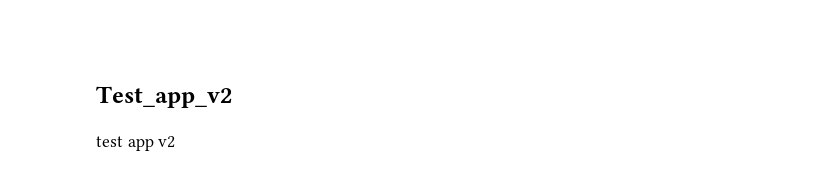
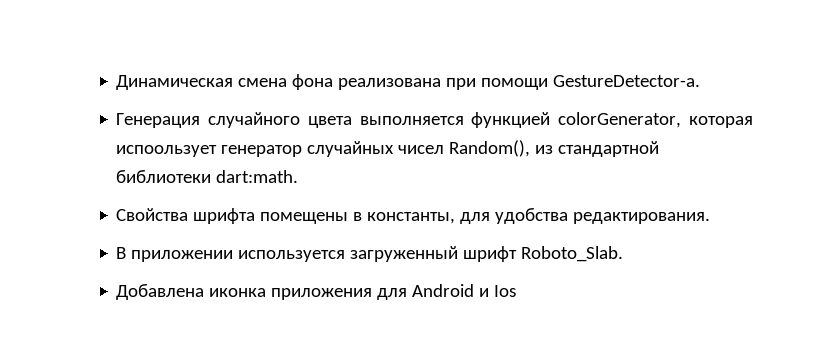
- Test_app_v2
- test app v2
+ Динамическая смена фона реализована при помощи GestureDetector-а.
+ Генерация случайного цвета выполняется функцией colorGenerator, которая испоользует генератор случайных чисел Random(), из стандартной библиотеки dart:math.
+ Свойства шрифта помещены в константы, для удобства редактирования.
+ В приложении используется загруженный шрифт Roboto_Slab.
+ Добавлена иконка приложения для Android и Ios

